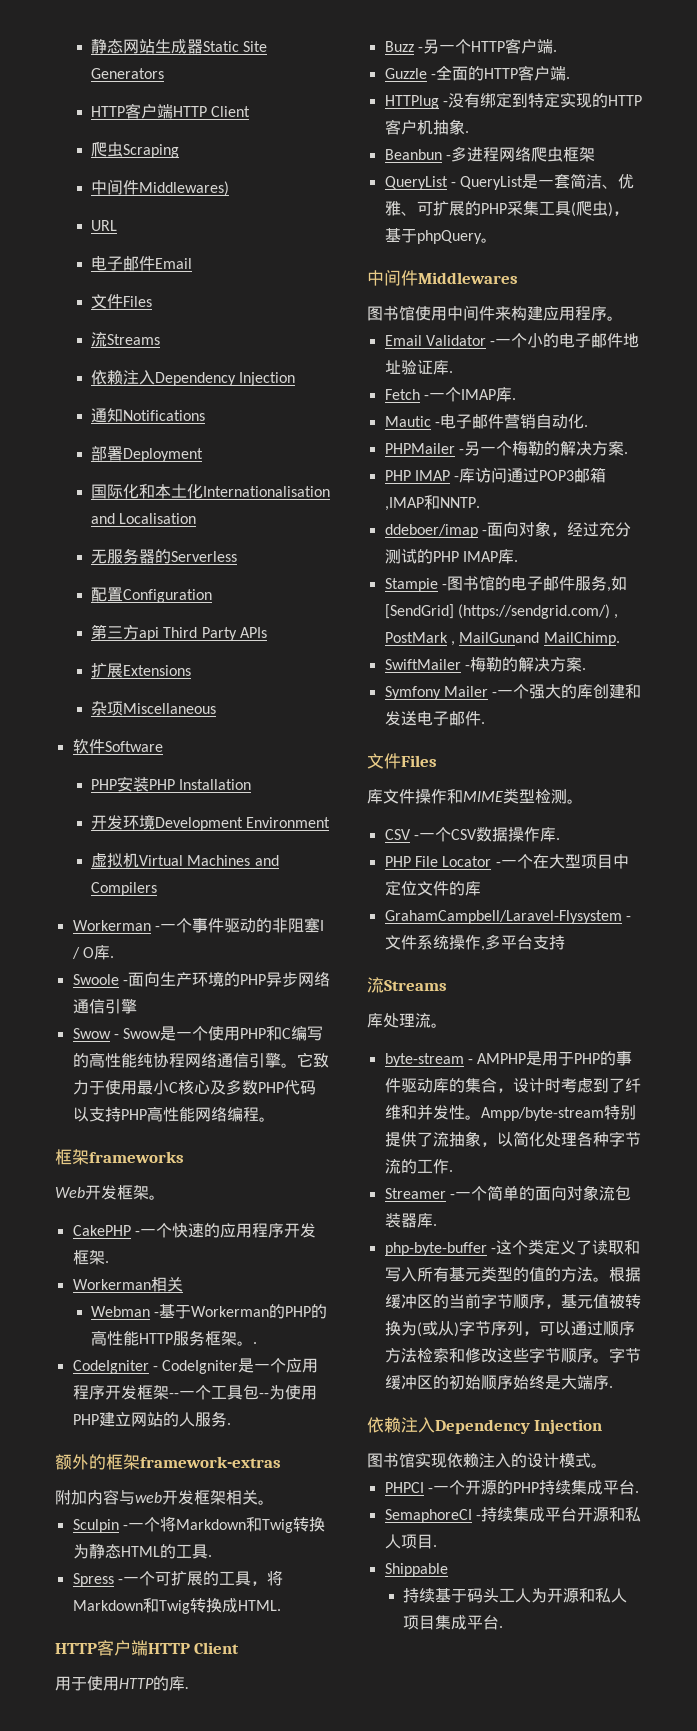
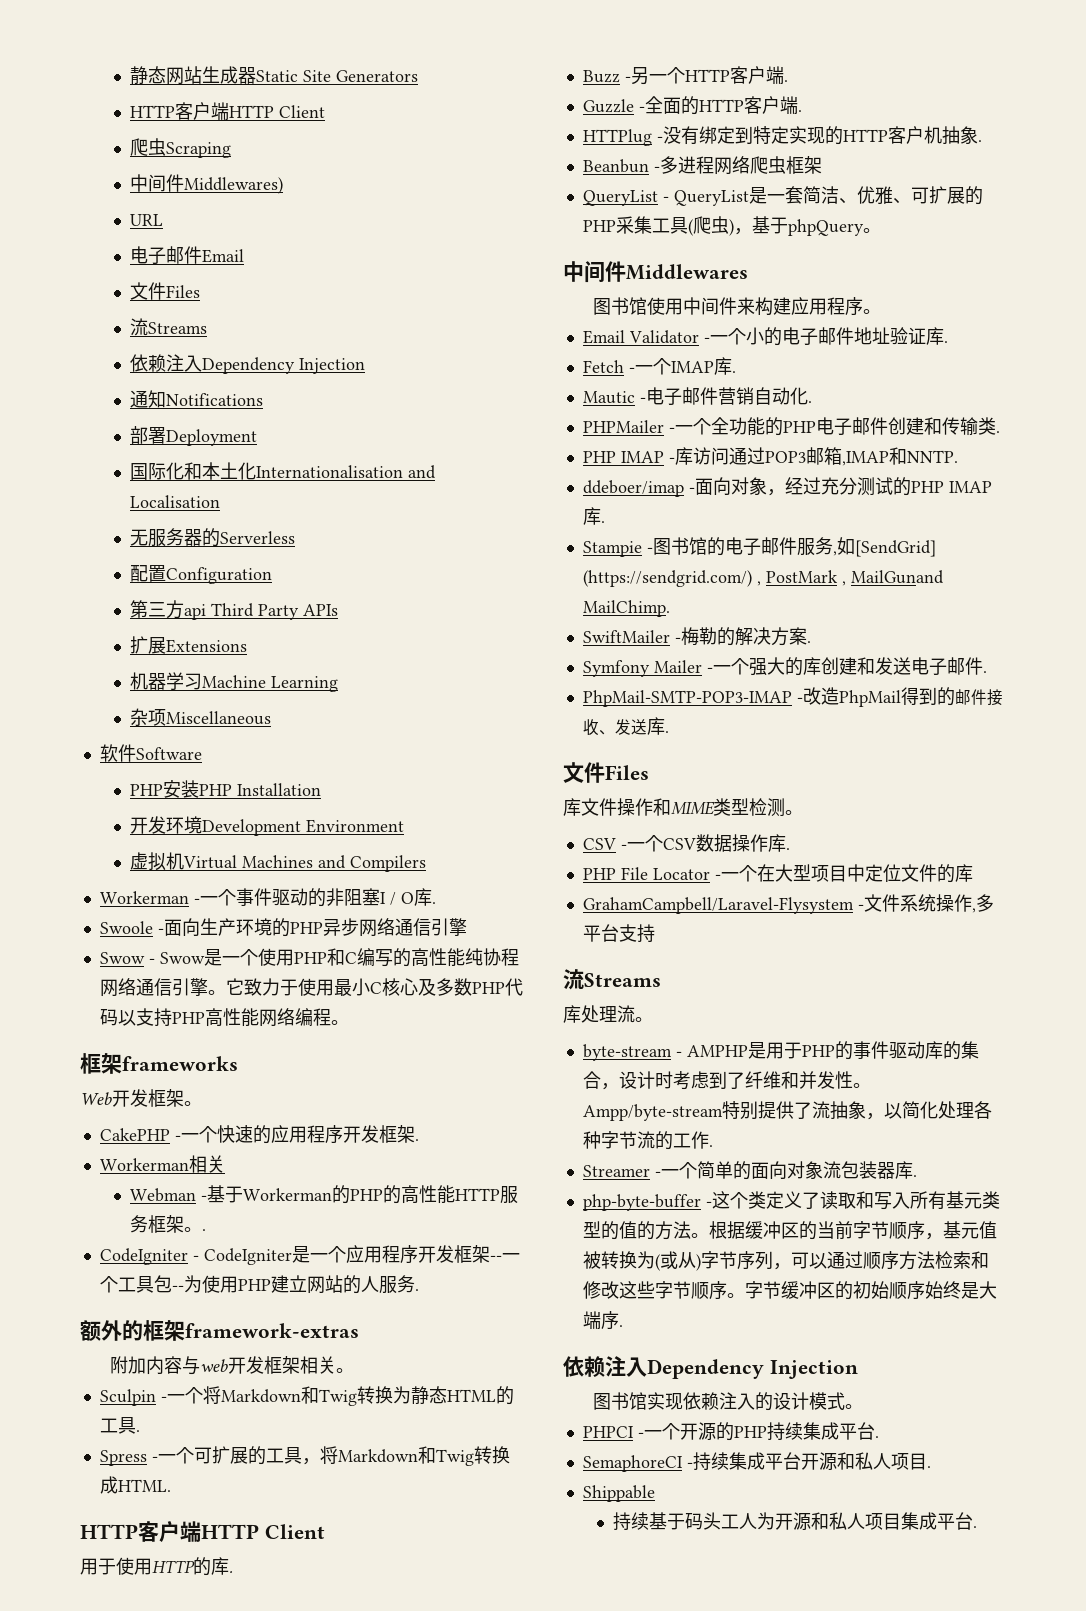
+ 机器学习Machine Learning
- PHPMailer -另一个梅勒的解决方案.
+ PHPMailer -一个全功能的PHP电子邮件创建和传输类.
+ PhpMail-SMTP-POP3-IMAP -改造PhpMail得到的邮件接收、发送库.

